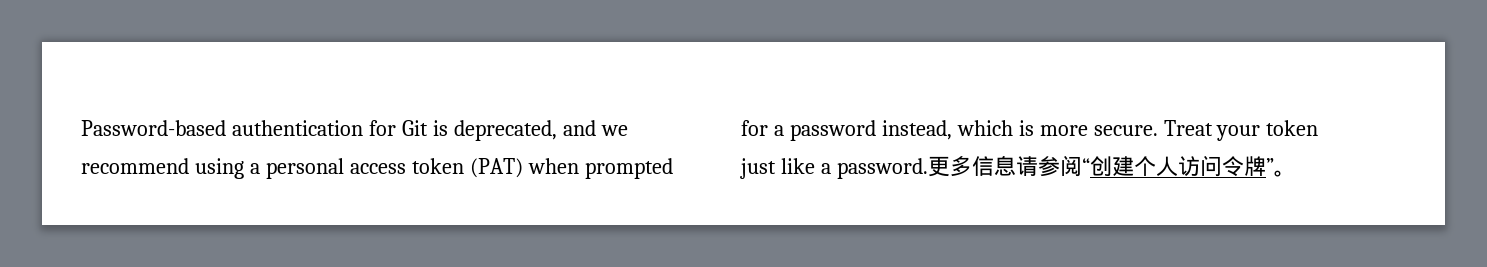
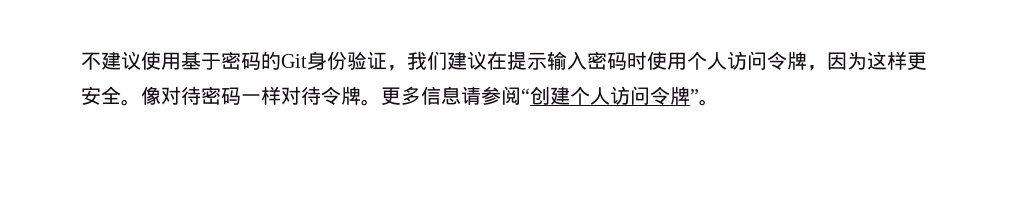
- Password-based authentication for Git is deprecated, and we recommend using a personal access token (PAT) when prompted for a password instead, which is more secure. Treat your token just like a password.
+ 不建议使用基于密码的Git身份验证，我们建议在提示输入密码时使用个人访问令牌，因为这样更安全。像对待密码一样对待令牌。

